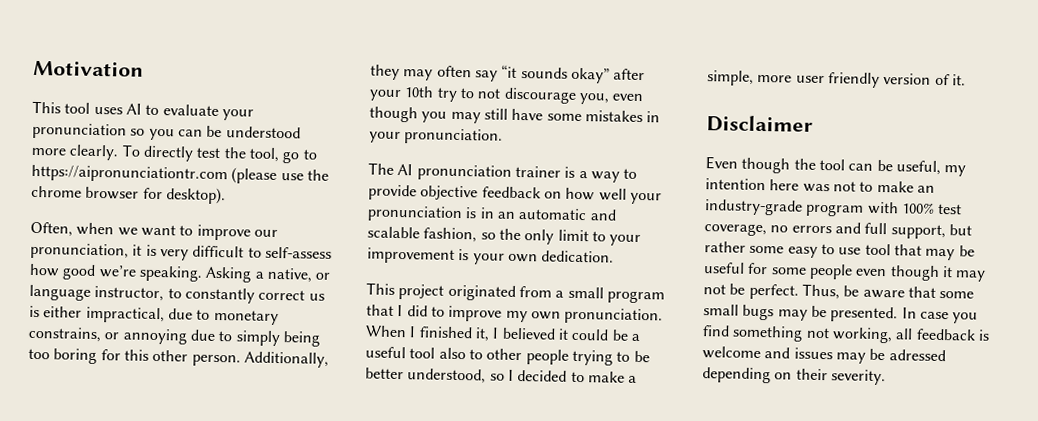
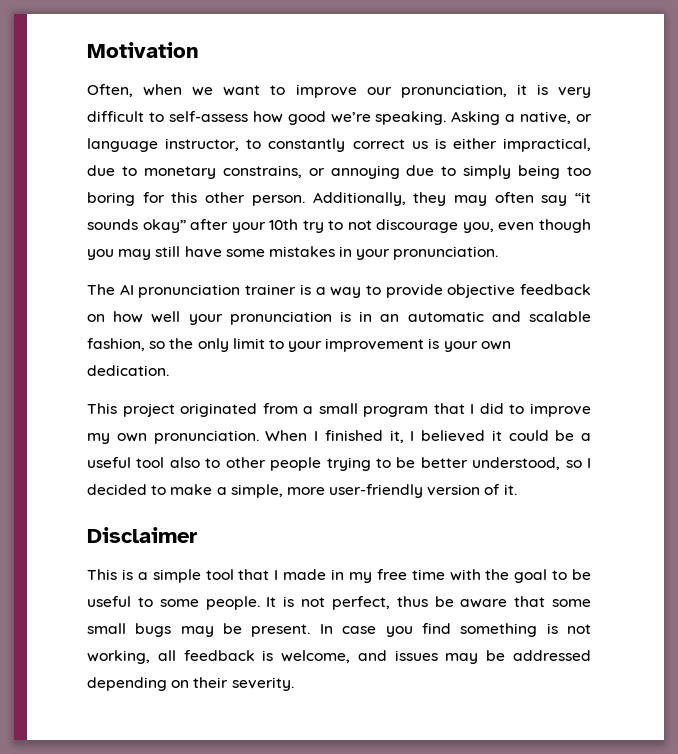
- This tool uses AI to evaluate your pronunciation so you can be understood more clearly. To directly test the tool, go to https://aipronunciationtr.com (please use the chrome browser for desktop).
- When I finished it, I believed it could be a useful tool also to other people trying to be better understood, so I decided to make a simple, more user friendly version of it.
+ When I finished it, I believed it could be a useful tool also to other people trying to be better understood, so I decided to make a simple, more user-friendly version of it.
- Even though the tool can be useful, my intention here was not to make an industry-grade program with 100% test coverage, no errors and full support, but rather some easy to use tool that may be useful for some people even though it may not be perfect. Thus, be aware that some small bugs may be presented.
+ This is a simple tool that I made in my free time with the goal to be useful to some people. It is not perfect, thus be aware that some small bugs may be present.
- In case you find something not working, all feedback is welcome and issues may be adressed depending on their severity.
+ In case you find something is not working, all feedback is welcome, and issues may be addressed depending on their severity.

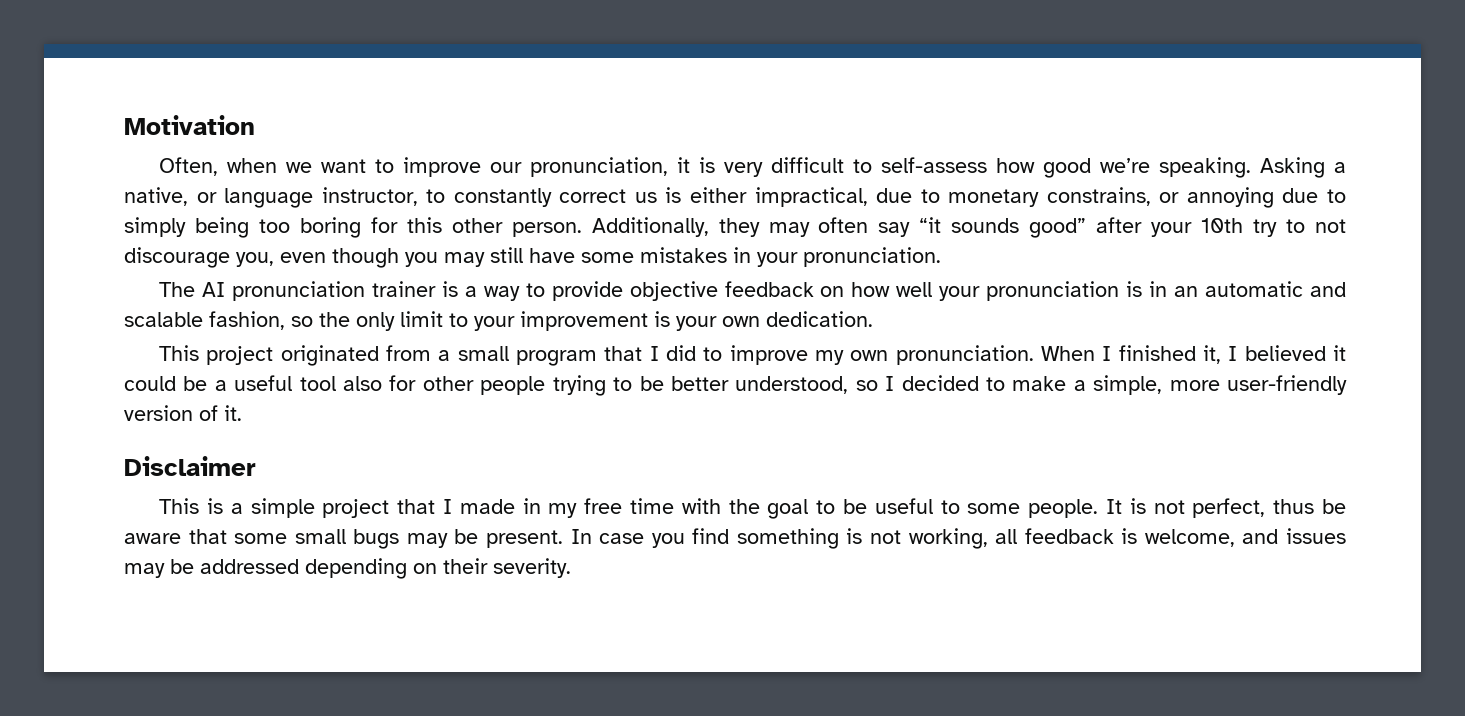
- Additionally, they may often say “it sounds okay” after your 10th try to not discourage you, even though you may still have some mistakes in your pronunciation.
+ Additionally, they may often say “it sounds good” after your 10th try to not discourage you, even though you may still have some mistakes in your pronunciation.
- When I finished it, I believed it could be a useful tool also to other people trying to be better understood, so I decided to make a simple, more user-friendly version of it.
+ When I finished it, I believed it could be a useful tool also for other people trying to be better understood, so I decided to make a simple, more user-friendly version of it.
- This is a simple tool that I made in my free time with the goal to be useful to some people.
+ This is a simple project that I made in my free time with the goal to be useful to some people.

